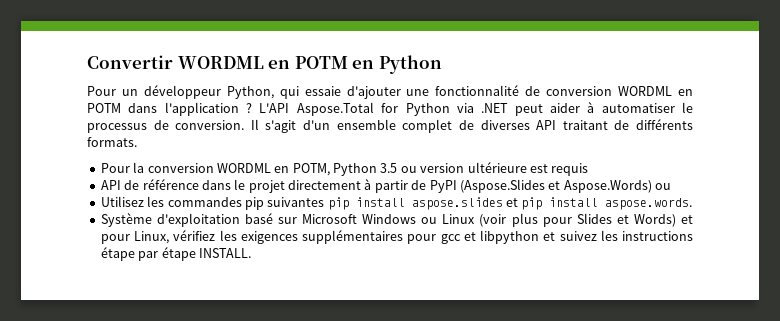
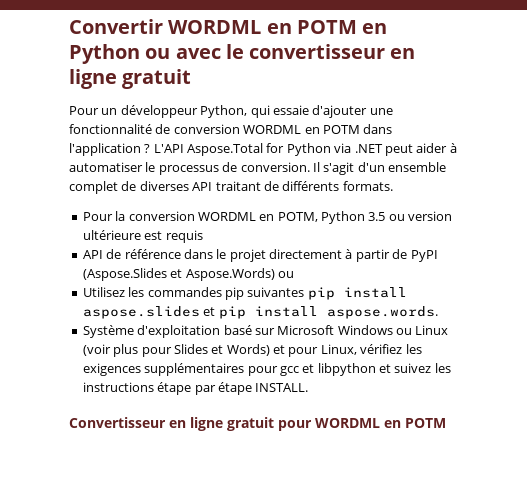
- Convertir WORDML en POTM en Python
+ Convertir WORDML en POTM en Python ou avec le convertisseur en ligne gratuit
+ Convertisseur en ligne gratuit pour WORDML en POTM

